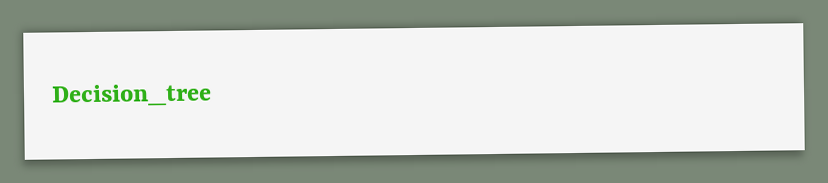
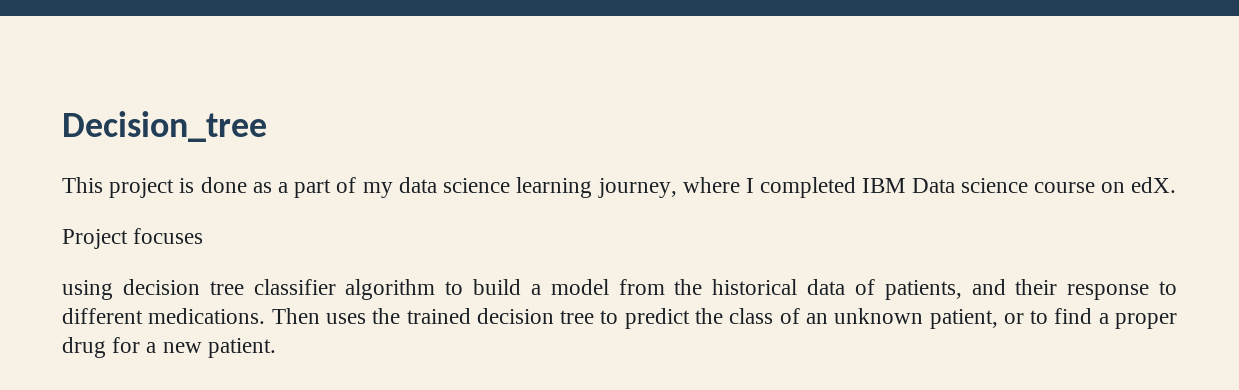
+ This project is done as a part of my data science learning journey, where I completed IBM Data science course on edX.
+ Project focuses
+ using decision tree classifier algorithm to build a model from the historical data of patients, and their response to different medications. Then uses the trained decision tree to predict the class of an unknown patient, or to find a proper drug for a new patient.

